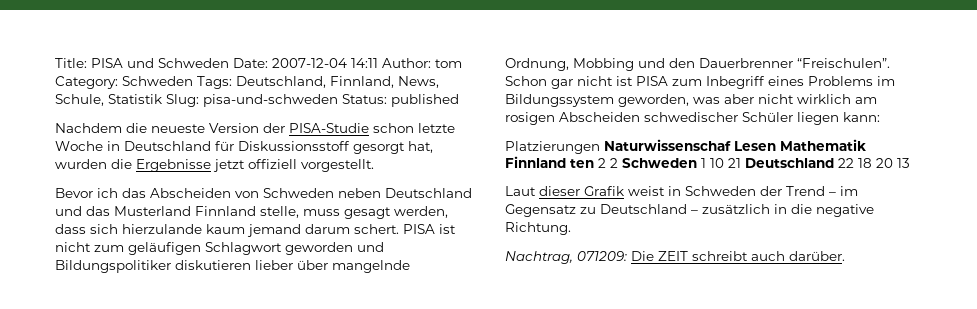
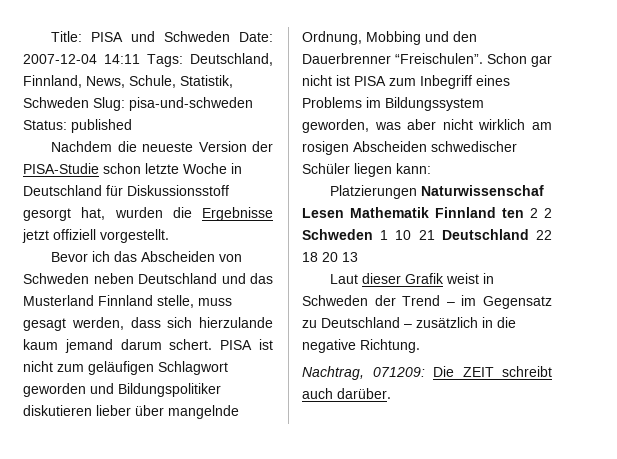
- Title: PISA und Schweden Date: 2007-12-04 14:11 Author: tom Category: Schweden Tags: Deutschland, Finnland, News, Schule, Statistik Slug: pisa-und-schweden Status: published
+ Title: PISA und Schweden Date: 2007-12-04 14:11 Tags: Deutschland, Finnland, News, Schule, Statistik, Schweden Slug: pisa-und-schweden Status: published

